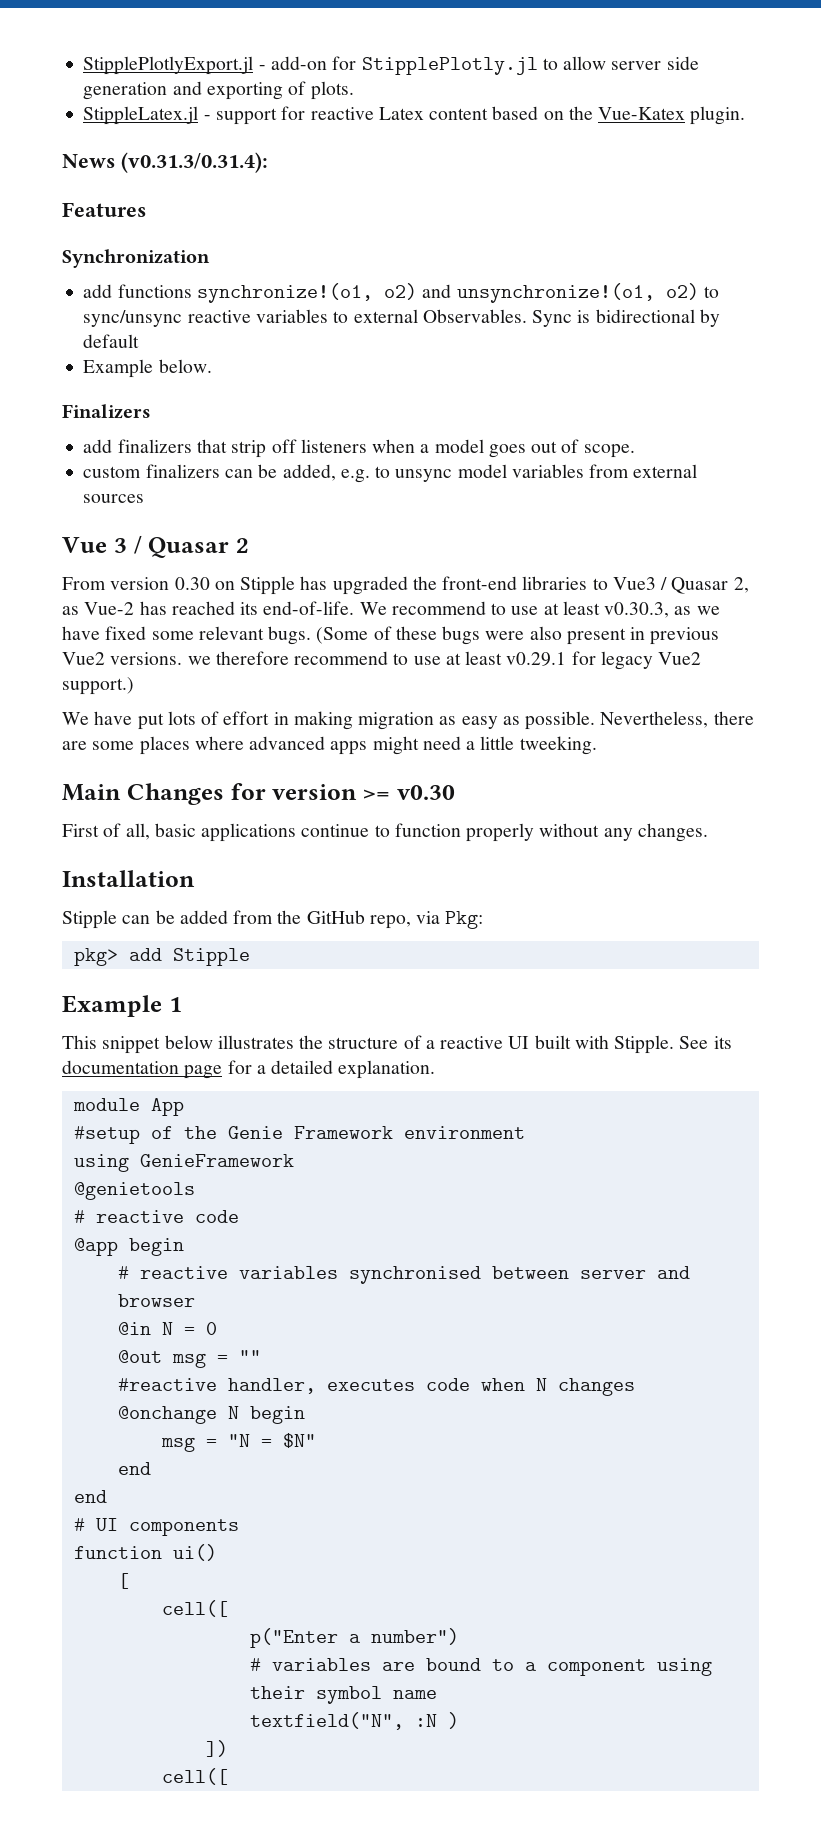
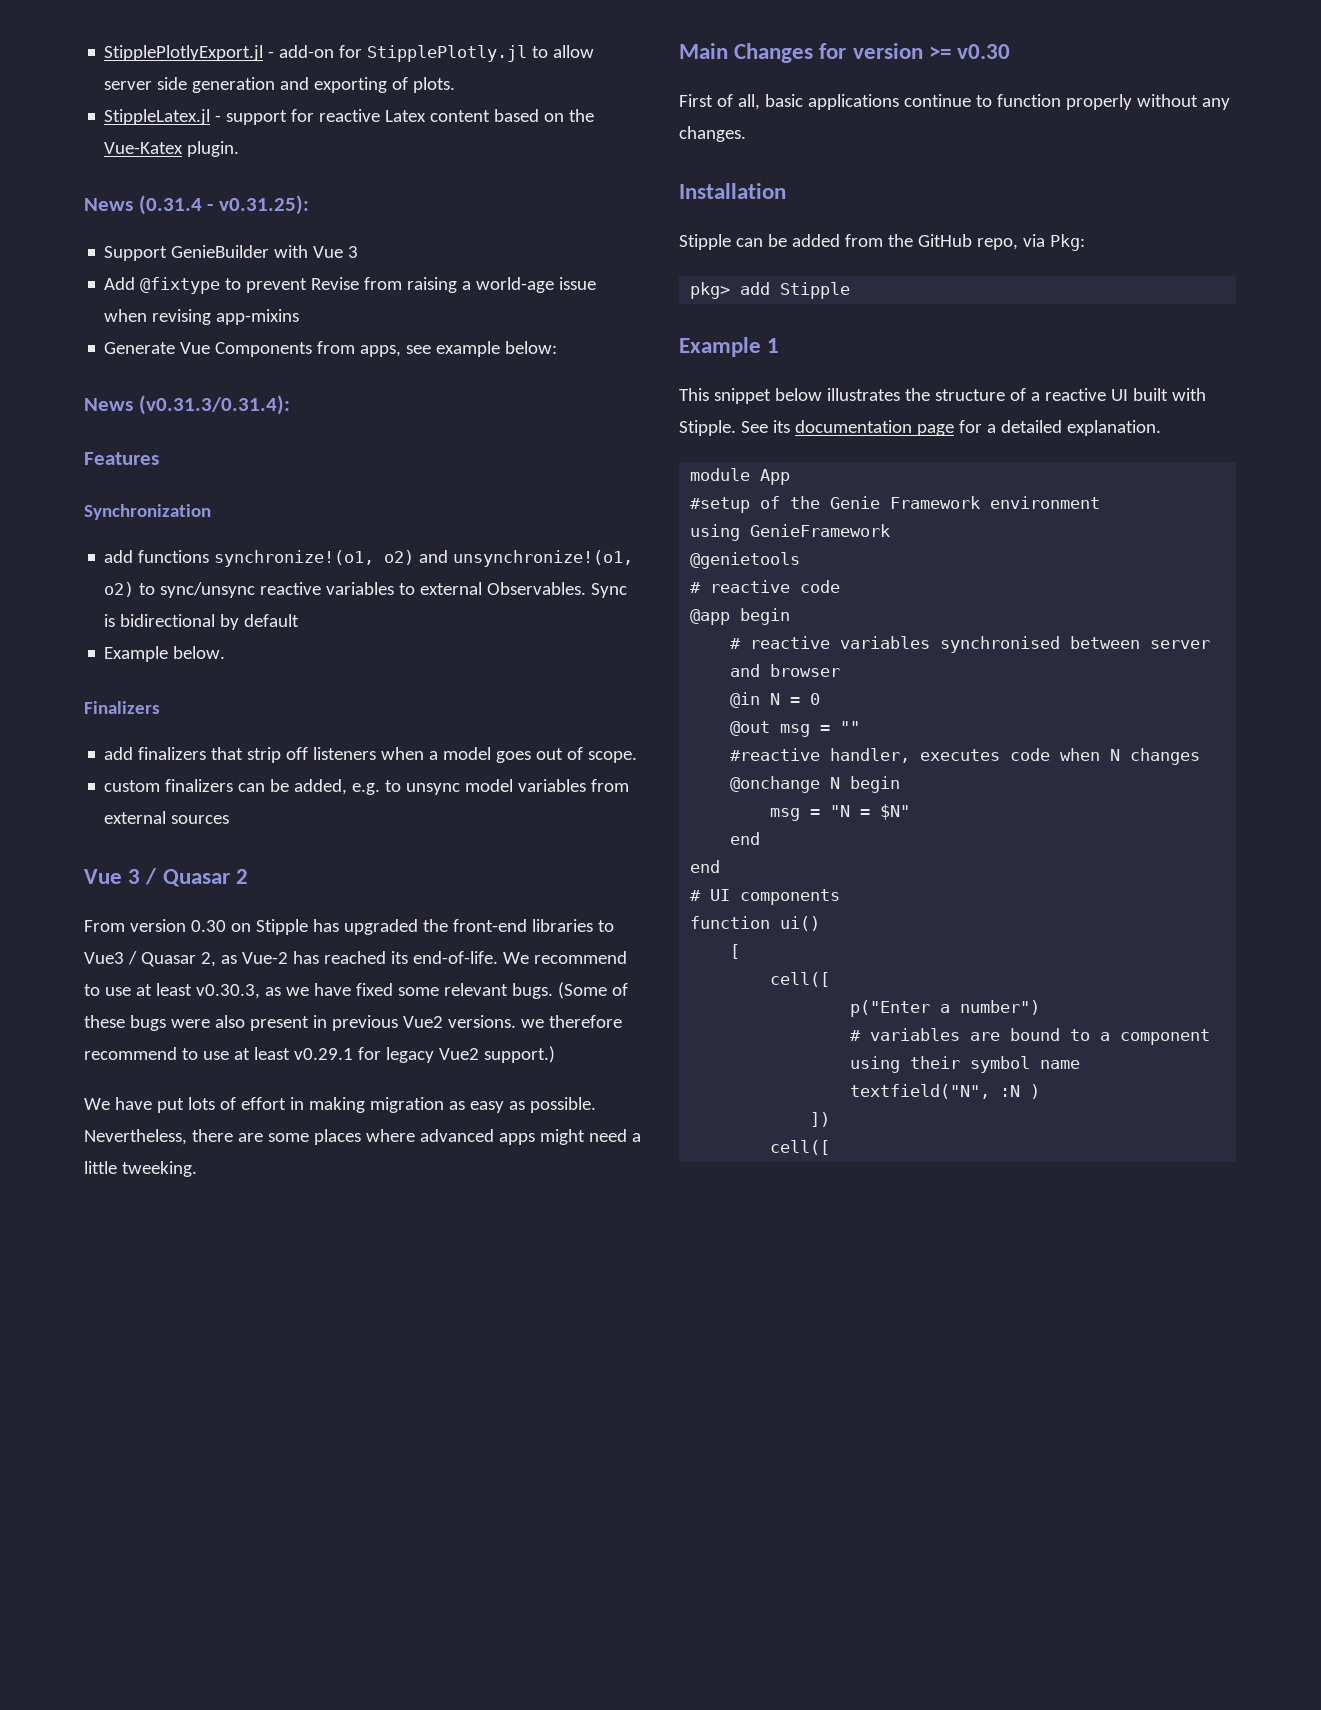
+ News (0.31.4 - v0.31.25):
+ Support GenieBuilder with Vue 3
+ Add @fixtype to prevent Revise from raising a world-age issue when revising app-mixins
+ Generate Vue Components from apps, see example below:

